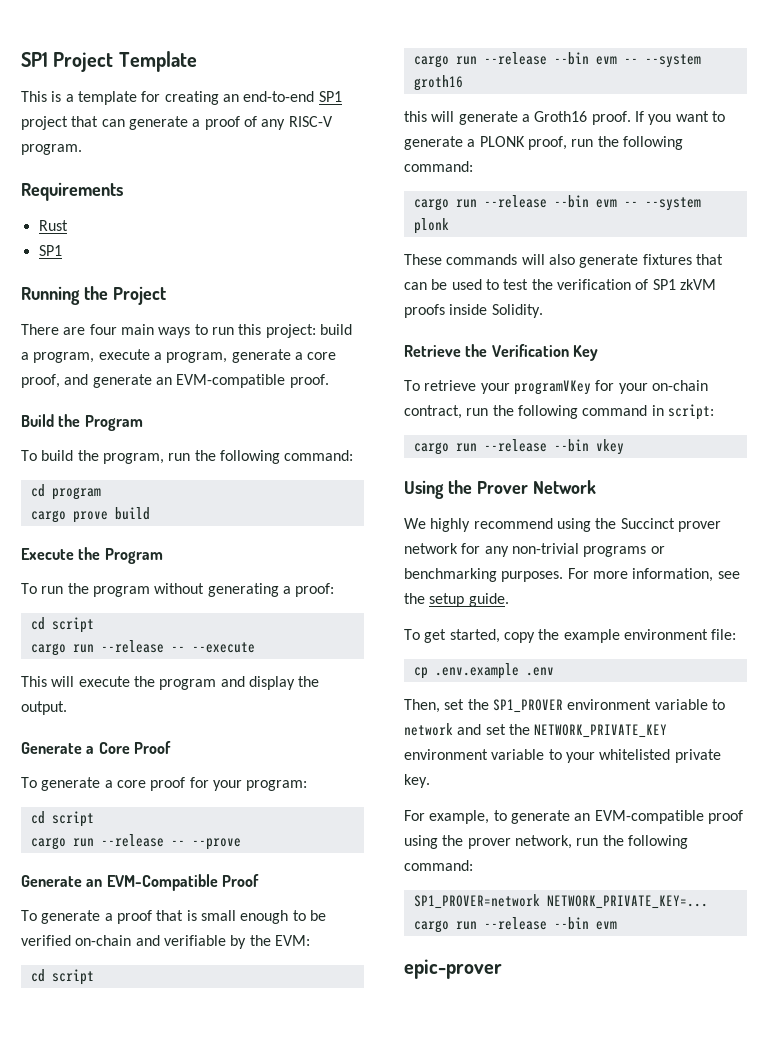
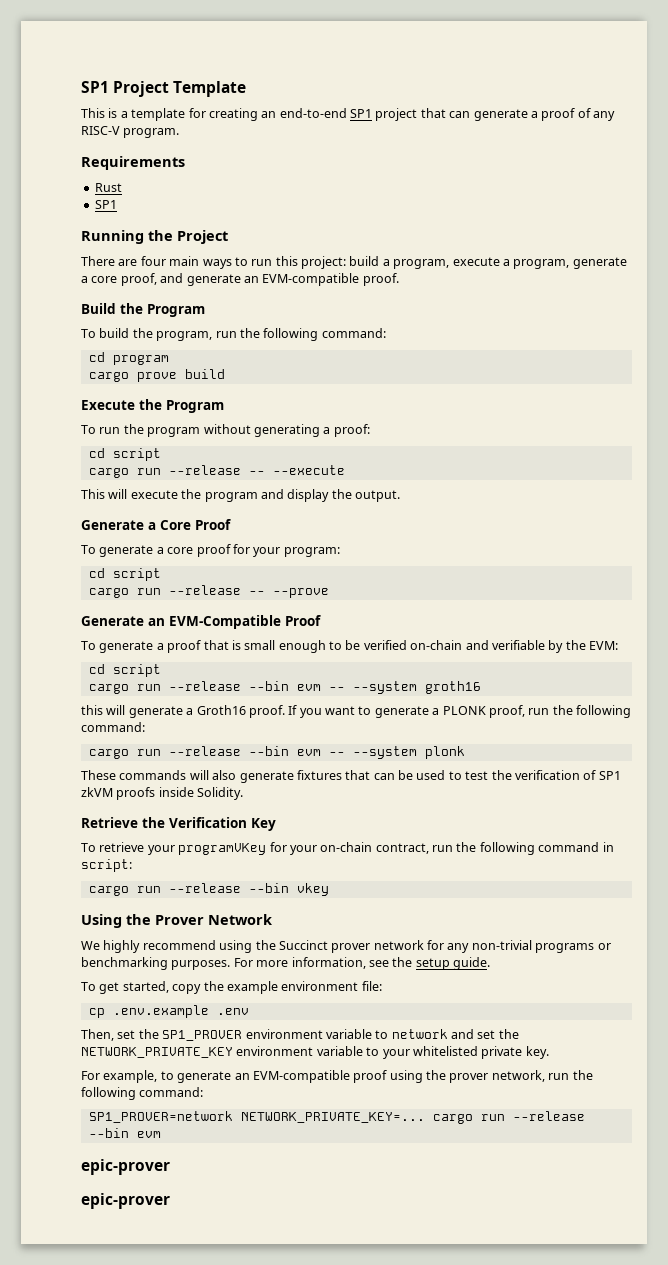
  SP1_PROVER=network NETWORK_PRIVATE_KEY=... cargo run --release --bin evm
+ epic-prover

